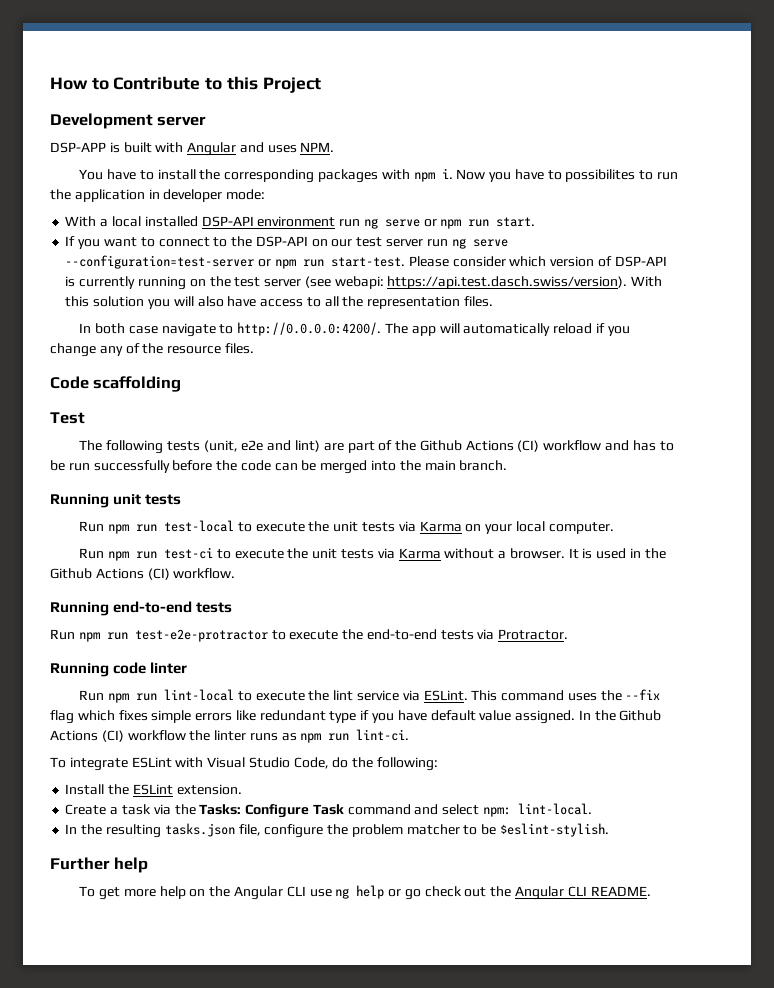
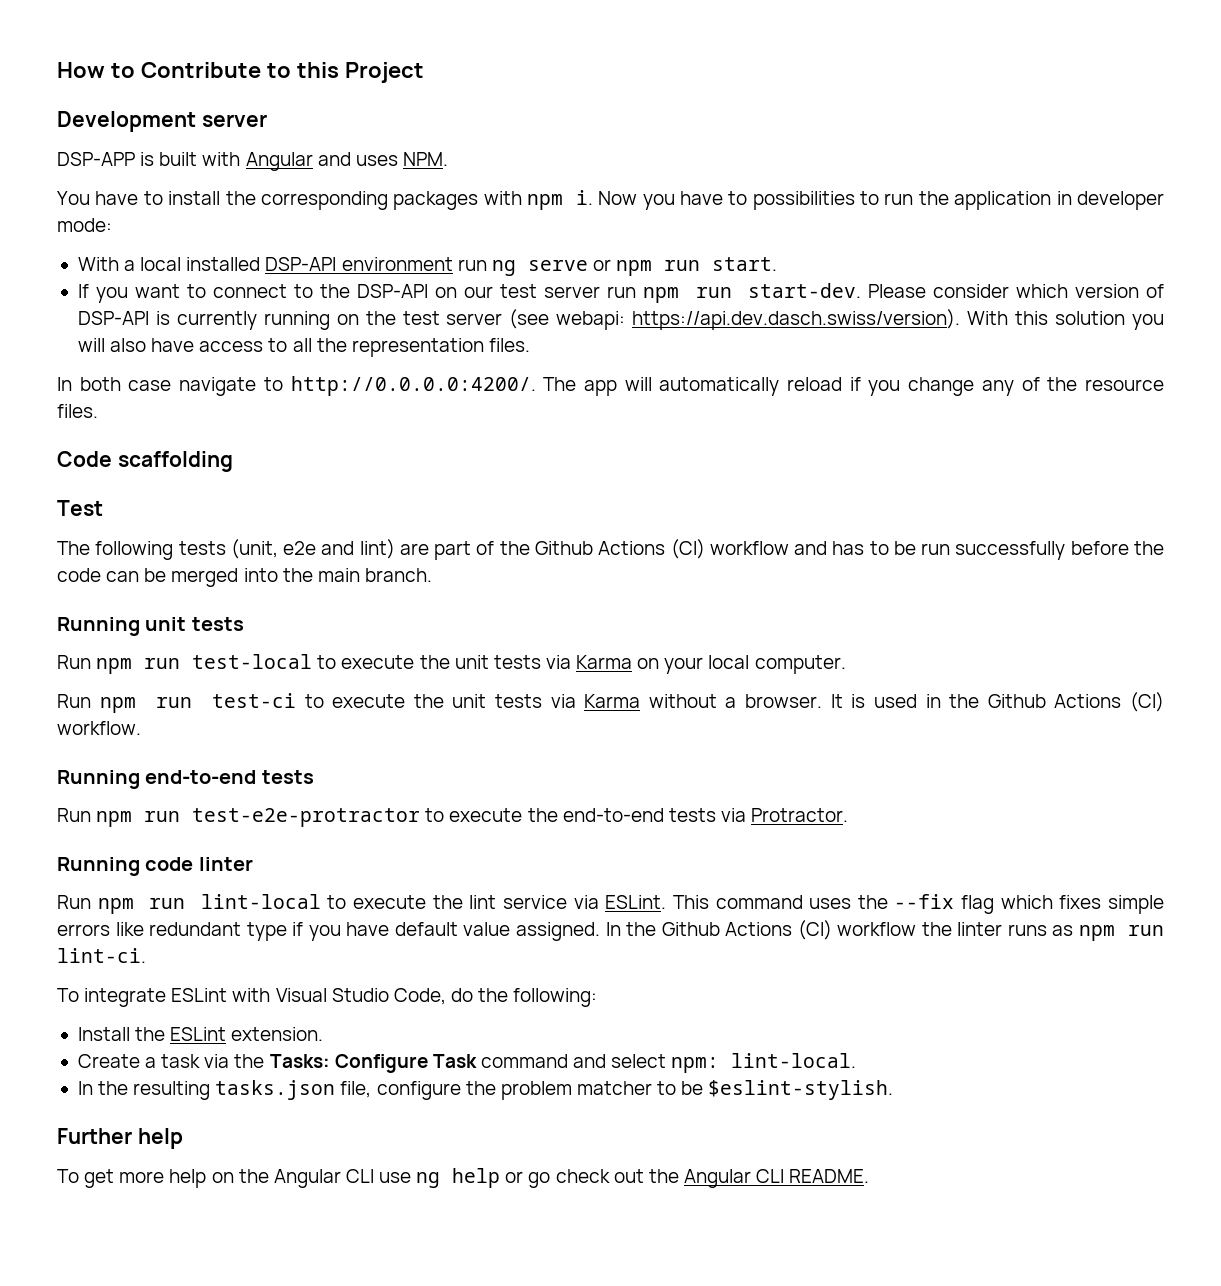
- Now you have to possibilites to run the application in developer mode:
+ Now you have to possibilities to run the application in developer mode:
- If you want to connect to the DSP-API on our test server run ng serve --configuration=test-server or npm run start-test.
+ If you want to connect to the DSP-API on our test server run npm run start-dev.
- Please consider which version of DSP-API is currently running on the test server (see webapi: https://api.test.dasch.swiss/version). With this solution you will also have access to all the representation files.
+ Please consider which version of DSP-API is currently running on the test server (see webapi: https://api.dev.dasch.swiss/version). With this solution you will also have access to all the representation files.

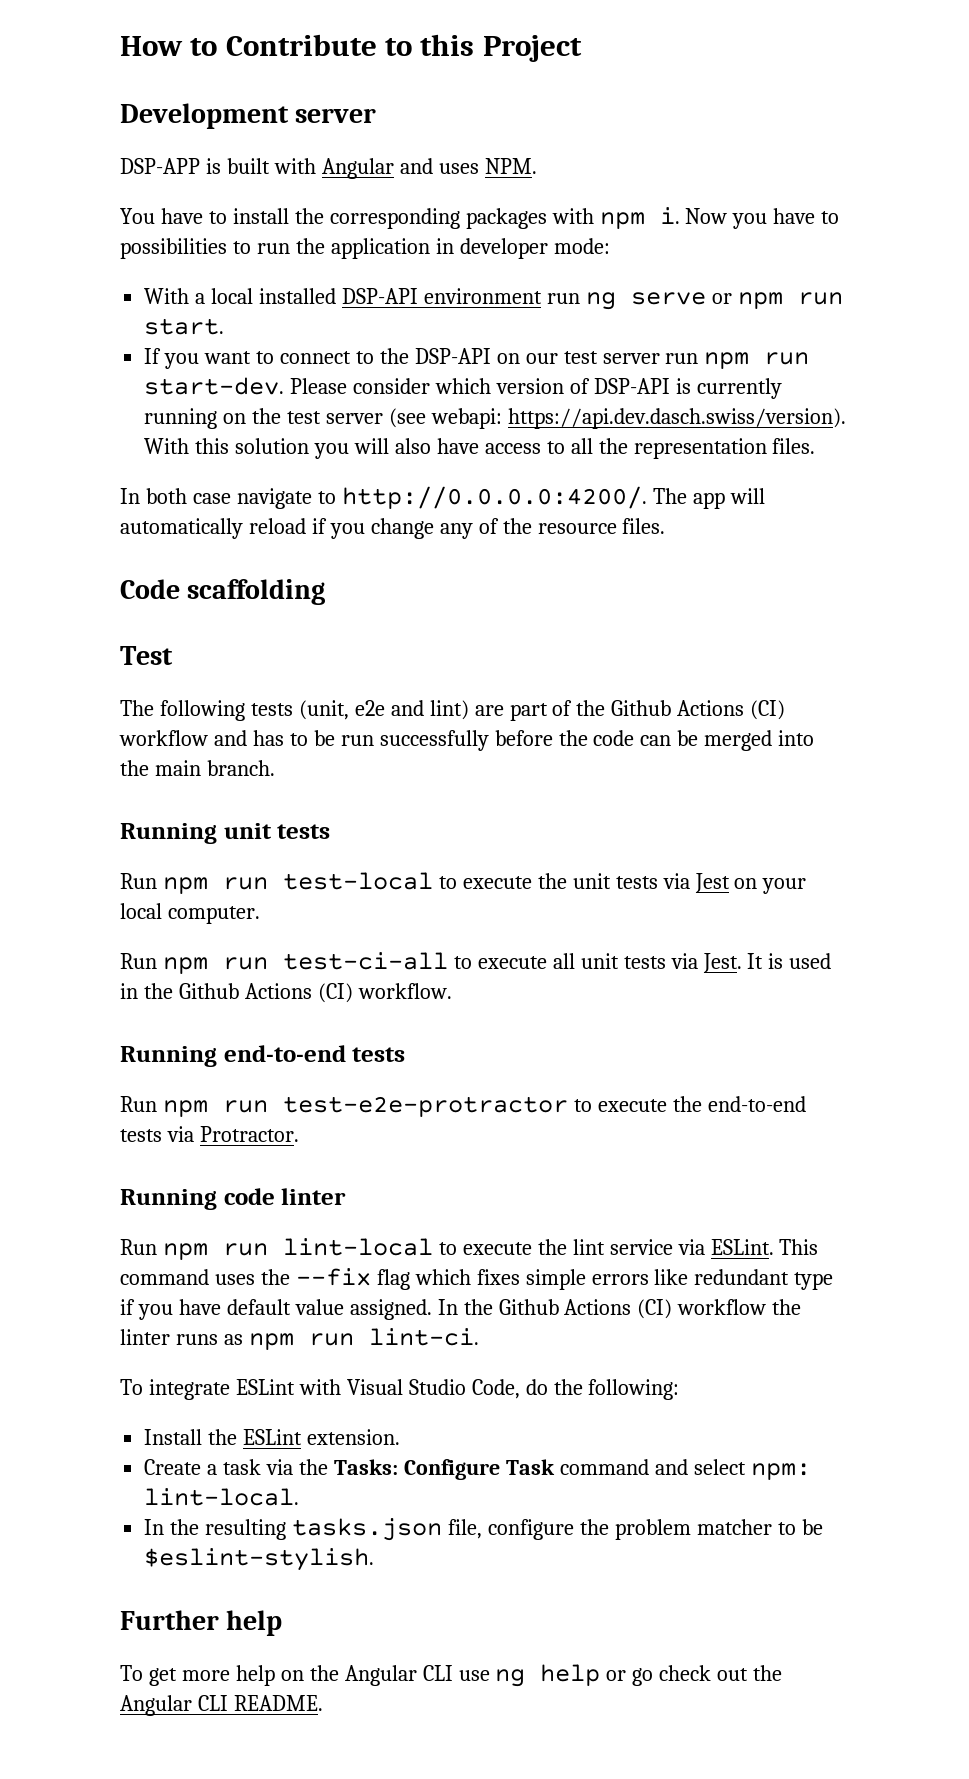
- Run npm run test-local to execute the unit tests via Karma on your local computer.
+ Run npm run test-local to execute the unit tests via Jest on your local computer.
- Run npm run test-ci to execute the unit tests via Karma without a browser.
+ Run npm run test-ci-all to execute all unit tests via Jest.

